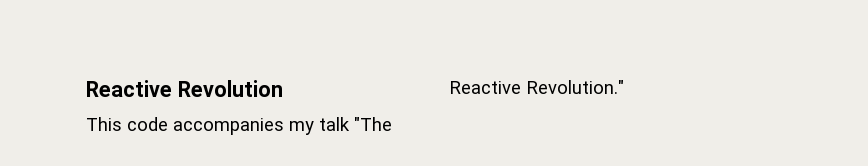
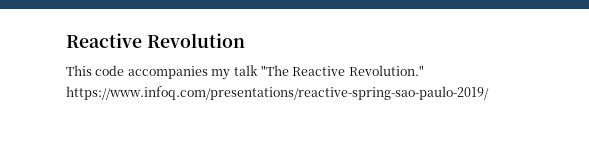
- This code accompanies my talk "The Reactive Revolution."
+ This code accompanies my talk "The Reactive Revolution." https://www.infoq.com/presentations/reactive-spring-sao-paulo-2019/

